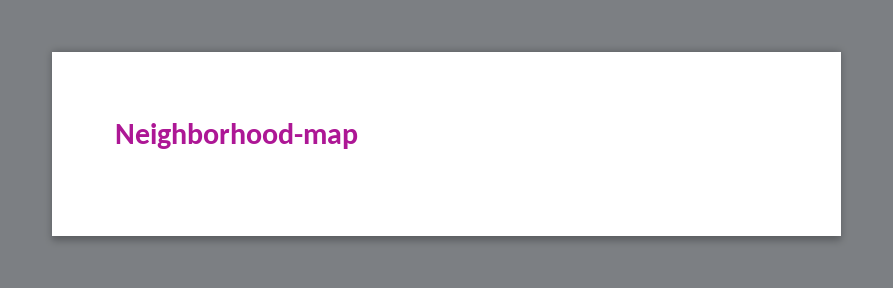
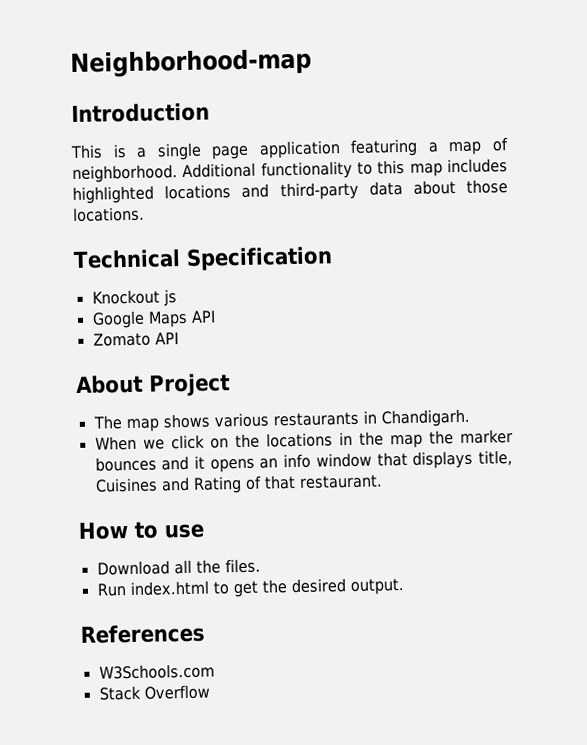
+ Introduction
+ This is a single page application featuring a map of neighborhood. Additional functionality to this map includes highlighted locations and third-party data about those locations.
+ Technical Specification
+ Knockout js
+ Google Maps API
+ Zomato API
+ About Project
+ The map shows various restaurants in Chandigarh.
+ When we click on the locations in the map the marker bounces and it opens an info window that displays title, Cuisines and Rating of that restaurant.
+ How to use
+ Download all the files.
+ Run index.html to get the desired output.
+ References
+ W3Schools.com
+ Stack Overflow

